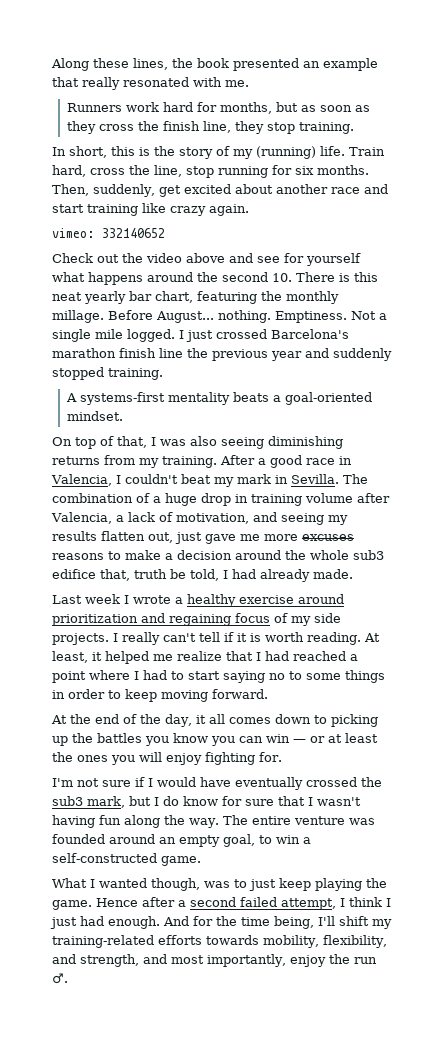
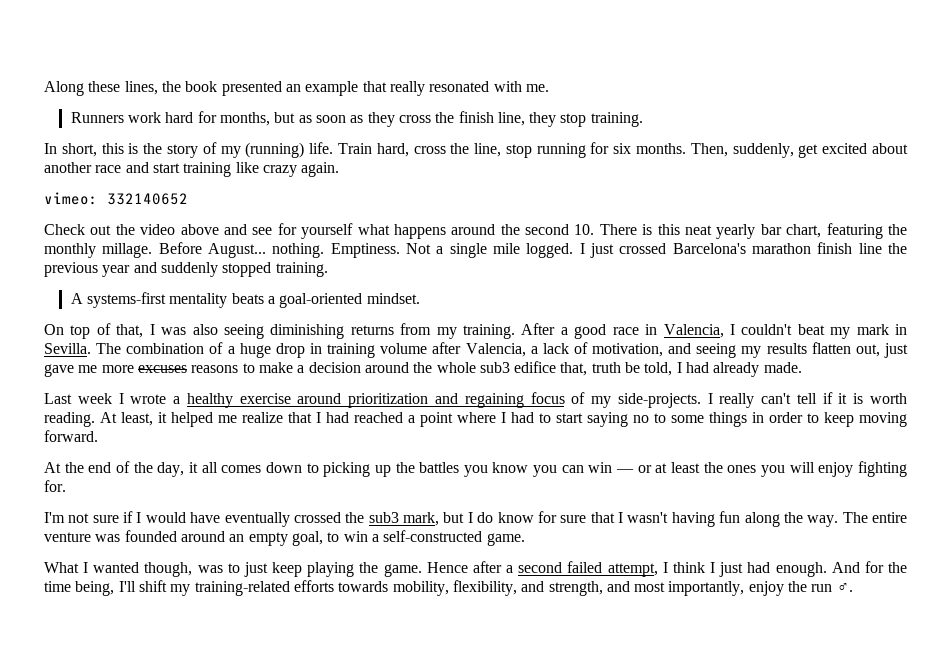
- Last week I wrote a healthy exercise around prioritization and regaining focus of my side projects.
+ Last week I wrote a healthy exercise around prioritization and regaining focus of my side-projects.

